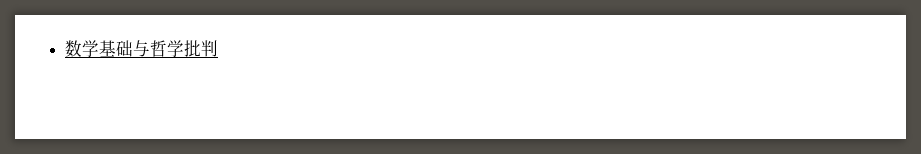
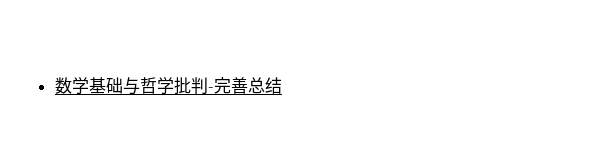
- 数学基础与哲学批判
+ 数学基础与哲学批判-完善总结

